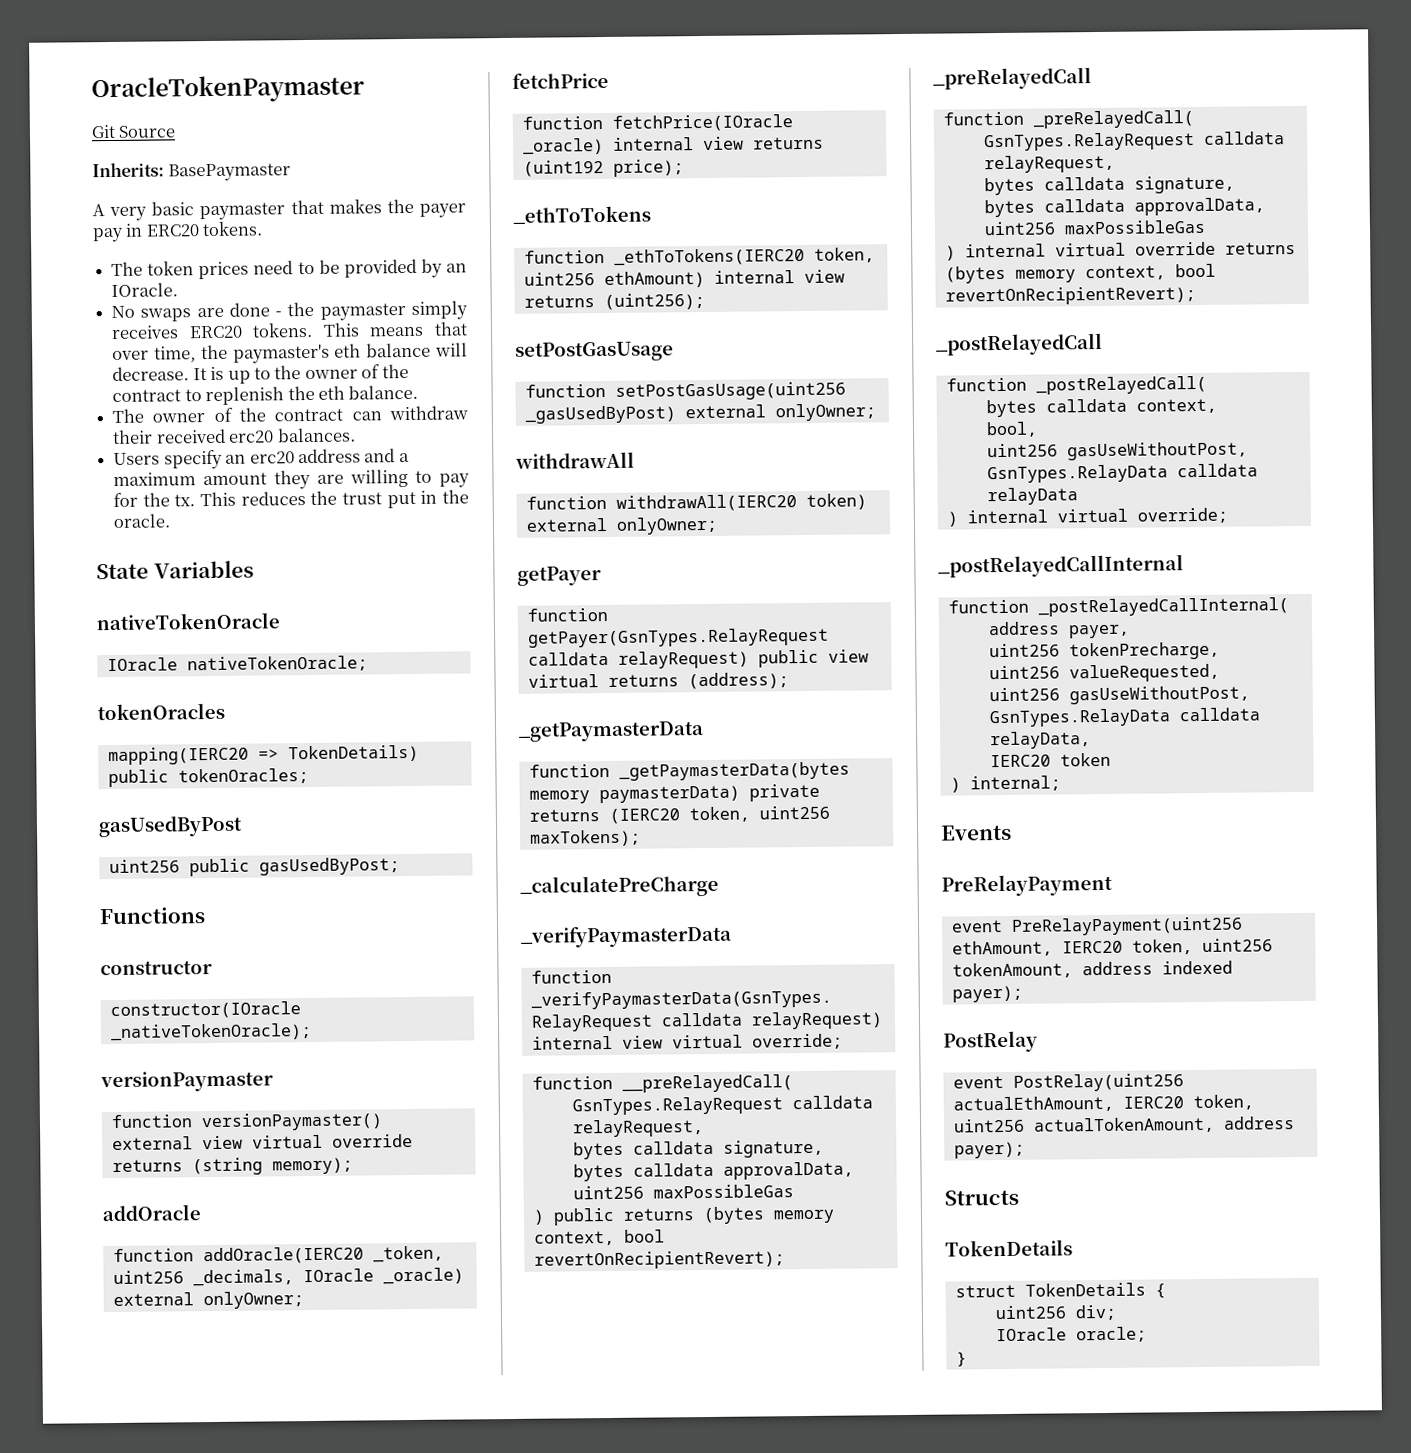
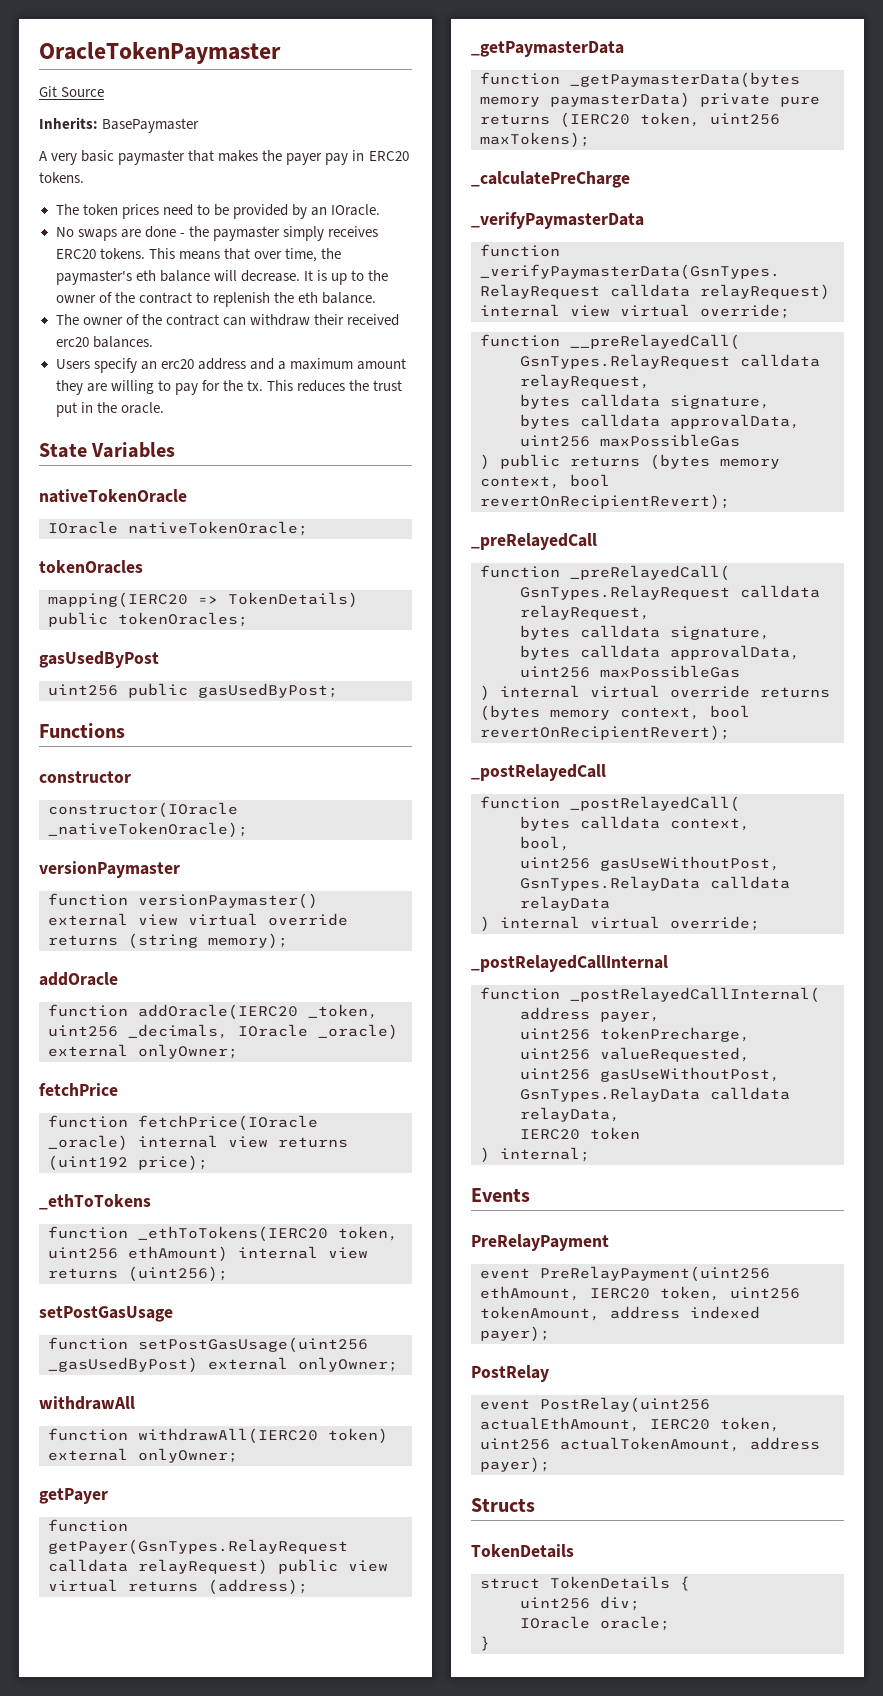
- function _getPaymasterData(bytes memory paymasterData) private returns (IERC20 token, uint256 maxTokens);
+ function _getPaymasterData(bytes memory paymasterData) private pure returns (IERC20 token, uint256 maxTokens);

